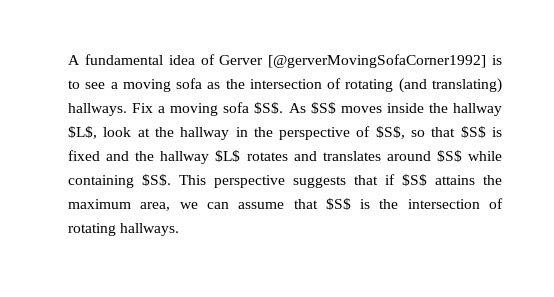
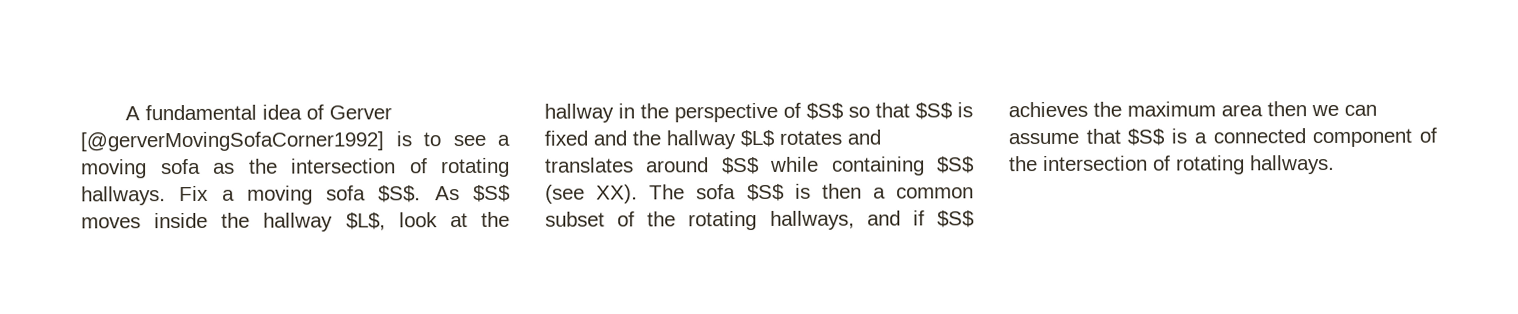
- A fundamental idea of Gerver [@gerverMovingSofaCorner1992] is to see a moving sofa as the intersection of rotating (and translating) hallways.
+ A fundamental idea of Gerver [@gerverMovingSofaCorner1992] is to see a moving sofa as the intersection of rotating hallways.
- As $S$ moves inside the hallway $L$, look at the hallway in the perspective of $S$, so that $S$ is fixed and the hallway $L$ rotates and translates around $S$ while containing $S$. This perspective suggests that if $S$ attains the maximum area, we can assume that $S$ is the intersection of rotating hallways.
+ As $S$ moves inside the hallway $L$, look at the hallway in the perspective of $S$ so that $S$ is fixed and the hallway $L$ rotates and translates around $S$ while containing $S$ (see XX). The sofa $S$ is then a common subset of the rotating hallways, and if $S$ achieves the maximum area then we can assume that $S$ is a connected component of the intersection of rotating hallways.

